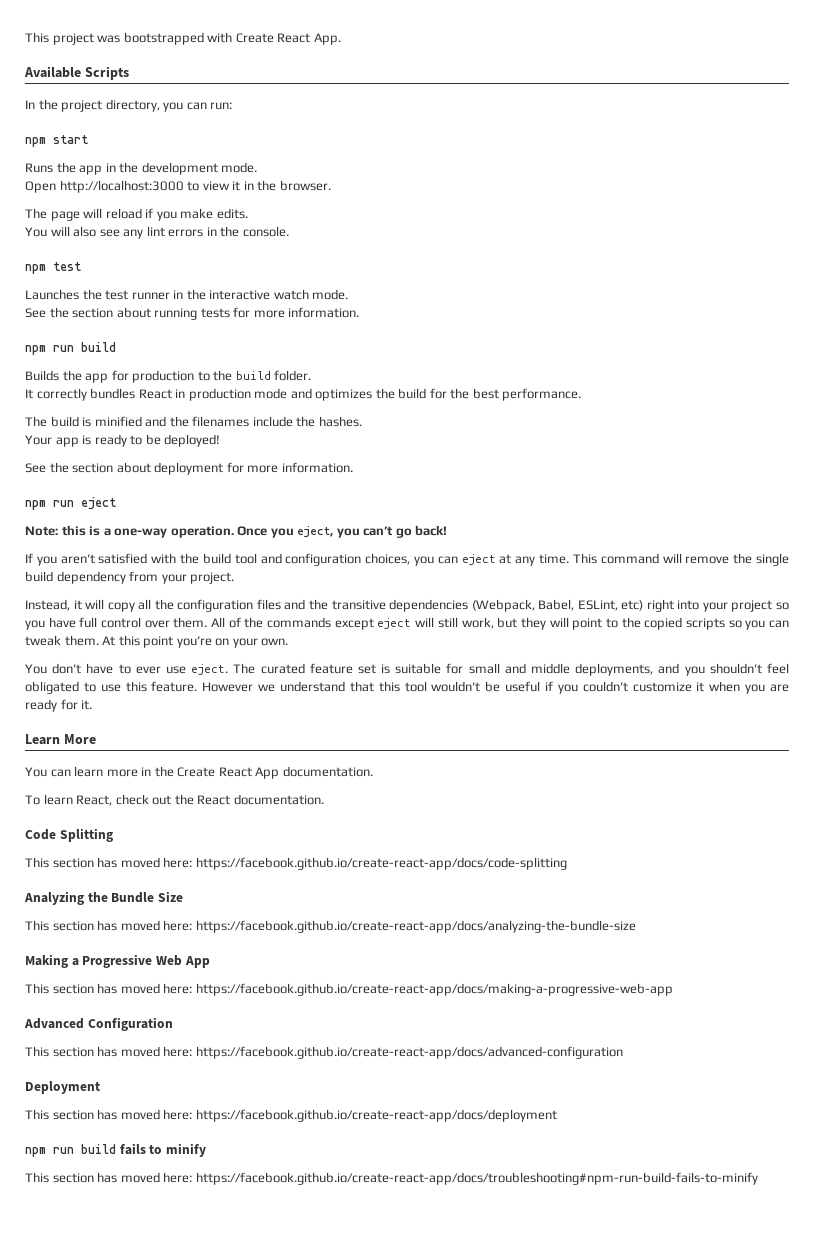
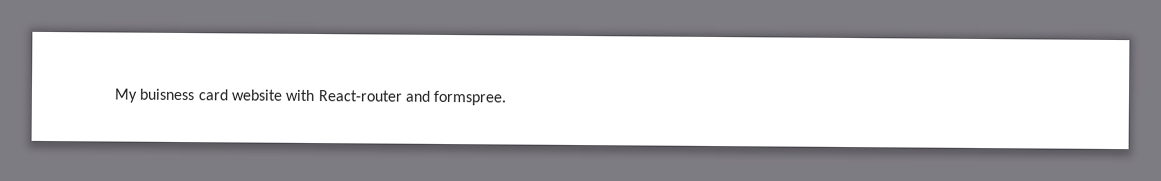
- This project was bootstrapped with Create React App.
- Available Scripts
- In the project directory, you can run:
- npm start
- Runs the app in the development mode.
- Open http://localhost:3000 to view it in the browser.
- The page will reload if you make edits.
- You will also see any lint errors in the console.
- npm test
- Launches the test runner in the interactive watch mode.
- See the section about running tests for more information.
- npm run build
- Builds the app for production to the build folder.
- It correctly bundles React in production mode and optimizes the build for the best performance.
- The build is minified and the filenames include the hashes.
- Your app is ready to be deployed!
- See the section about deployment for more information.
- npm run eject
- Note: this is a one-way operation. Once you eject, you can’t go back!
- If you aren’t satisfied with the build tool and configuration choices, you can eject at any time. This command will remove the single build dependency from your project.
- Instead, it will copy all the configuration files and the transitive dependencies (Webpack, Babel, ESLint, etc) right into your project so you have full control over them. All of the commands except eject will still work, but they will point to the copied scripts so you can tweak them. At this point you’re on your own.
- You don’t have to ever use eject. The curated feature set is suitable for small and middle deployments, and you shouldn’t feel obligated to use this feature. However we understand that this tool wouldn’t be useful if you couldn’t customize it when you are ready for it.
- Learn More
- You can learn more in the Create React App documentation.
- To learn React, check out the React documentation.
- Code Splitting
- This section has moved here: https://facebook.github.io/create-react-app/docs/code-splitting
- Analyzing the Bundle Size
- This section has moved here: https://facebook.github.io/create-react-app/docs/analyzing-the-bundle-size
- Making a Progressive Web App
- This section has moved here: https://facebook.github.io/create-react-app/docs/making-a-progressive-web-app
- Advanced Configuration
- This section has moved here: https://facebook.github.io/create-react-app/docs/advanced-configuration
- Deployment
- This section has moved here: https://facebook.github.io/create-react-app/docs/deployment
- npm run build fails to minify
- This section has moved here: https://facebook.github.io/create-react-app/docs/troubleshooting#npm-run-build-fails-to-minify
+ My buisness card website with React-router and formspree.

